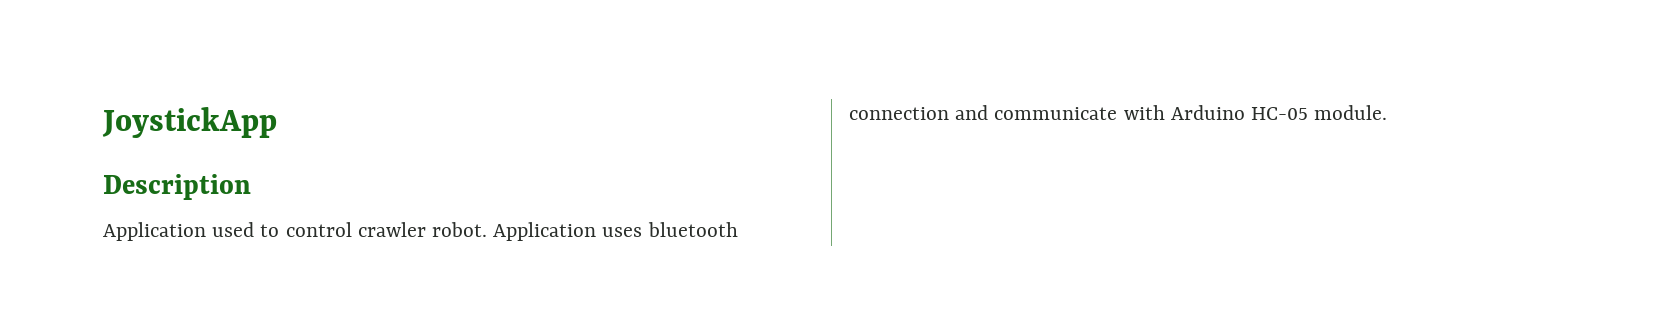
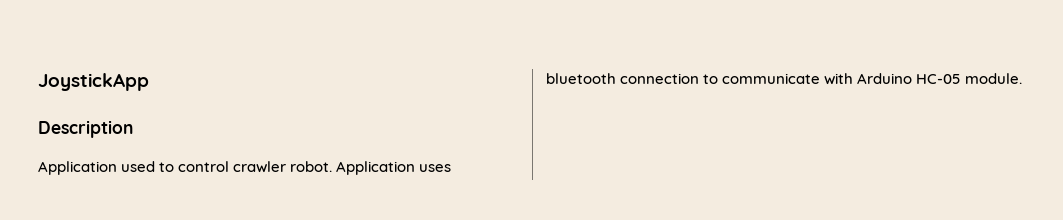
- Application uses bluetooth connection and communicate with Arduino HC-05 module.
+ Application uses bluetooth connection to communicate with Arduino HC-05 module.

